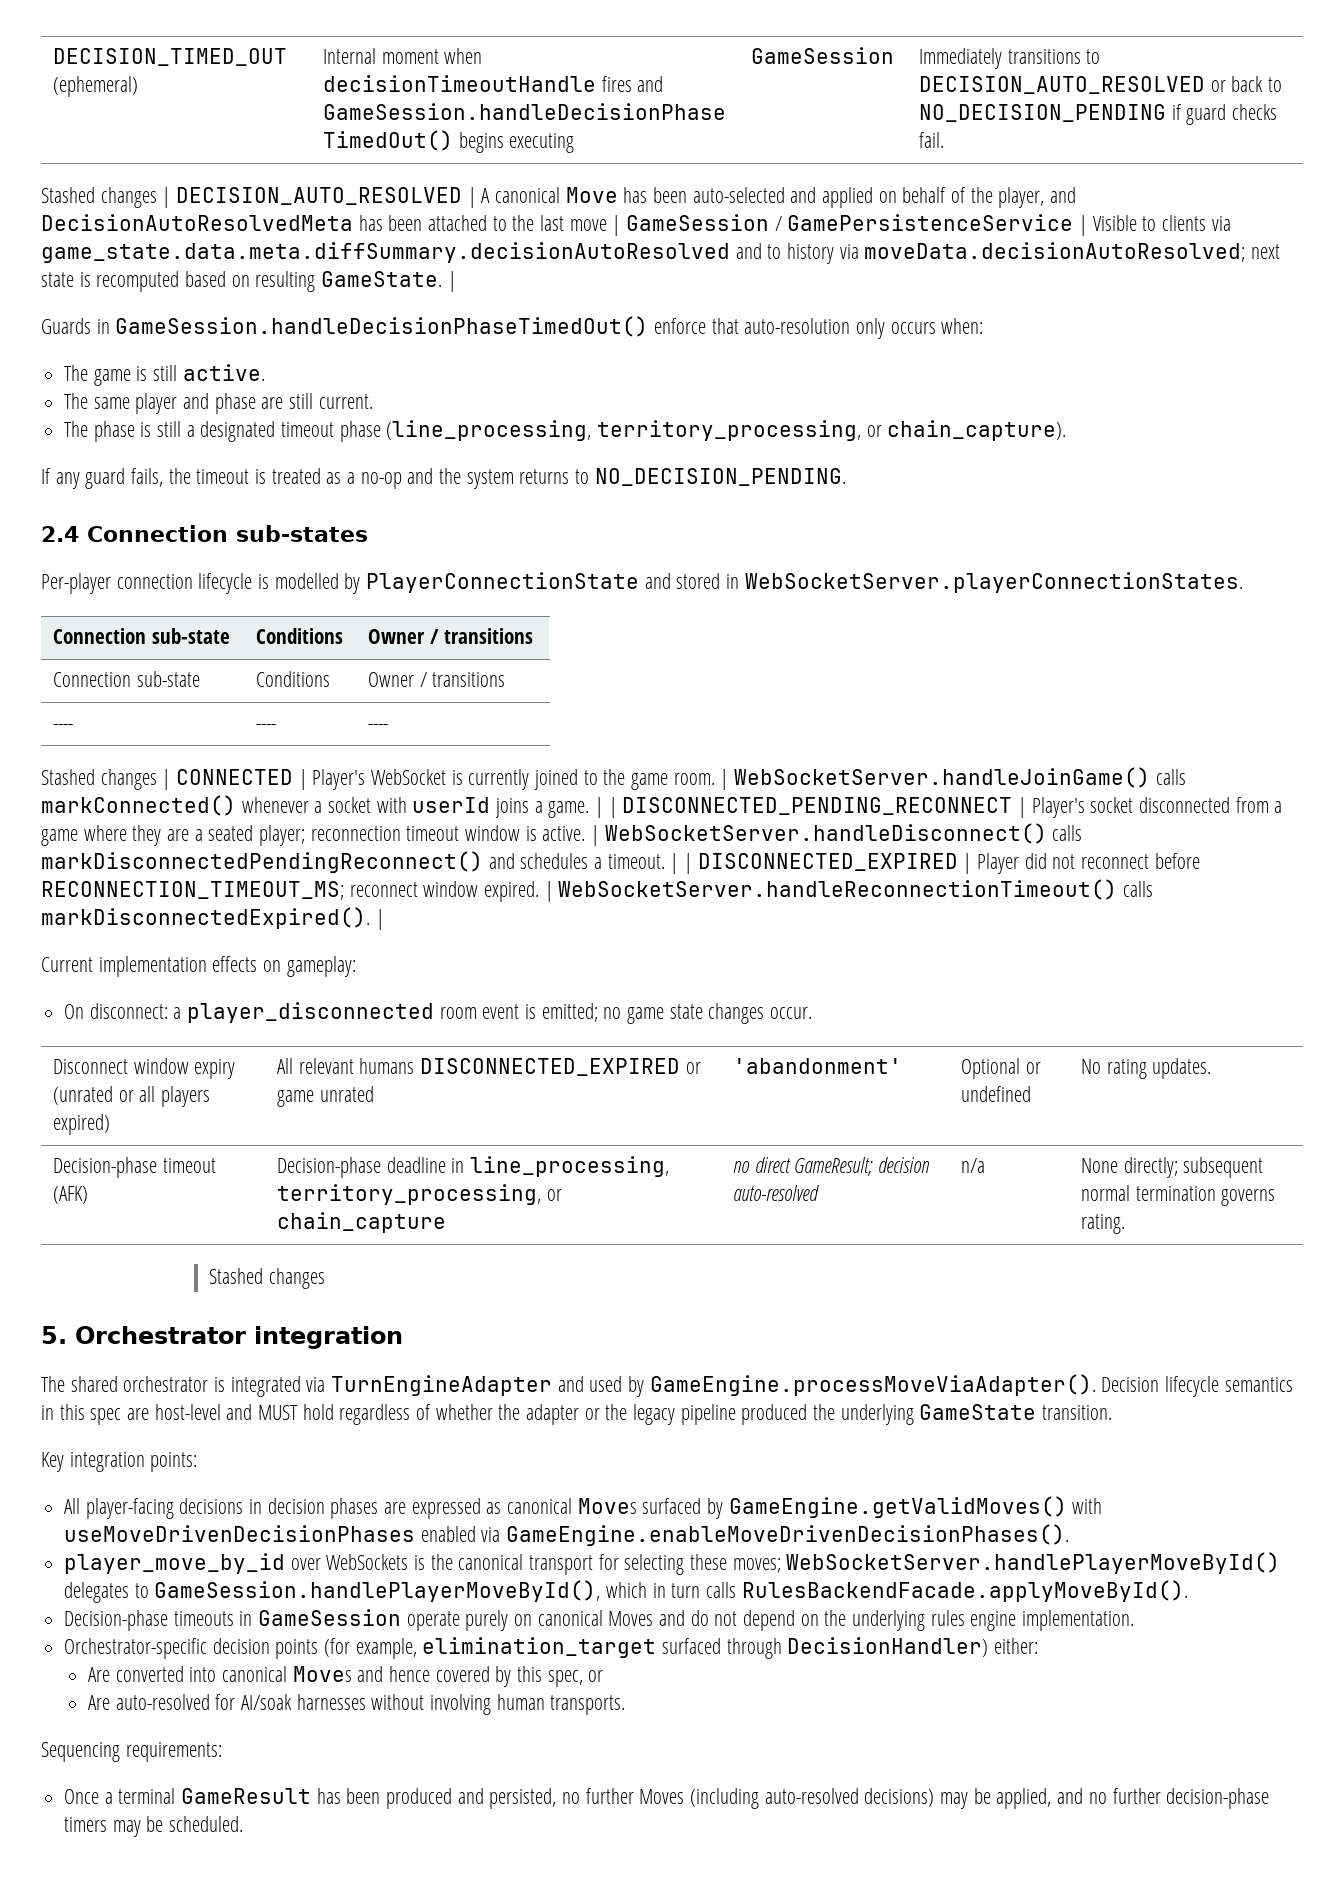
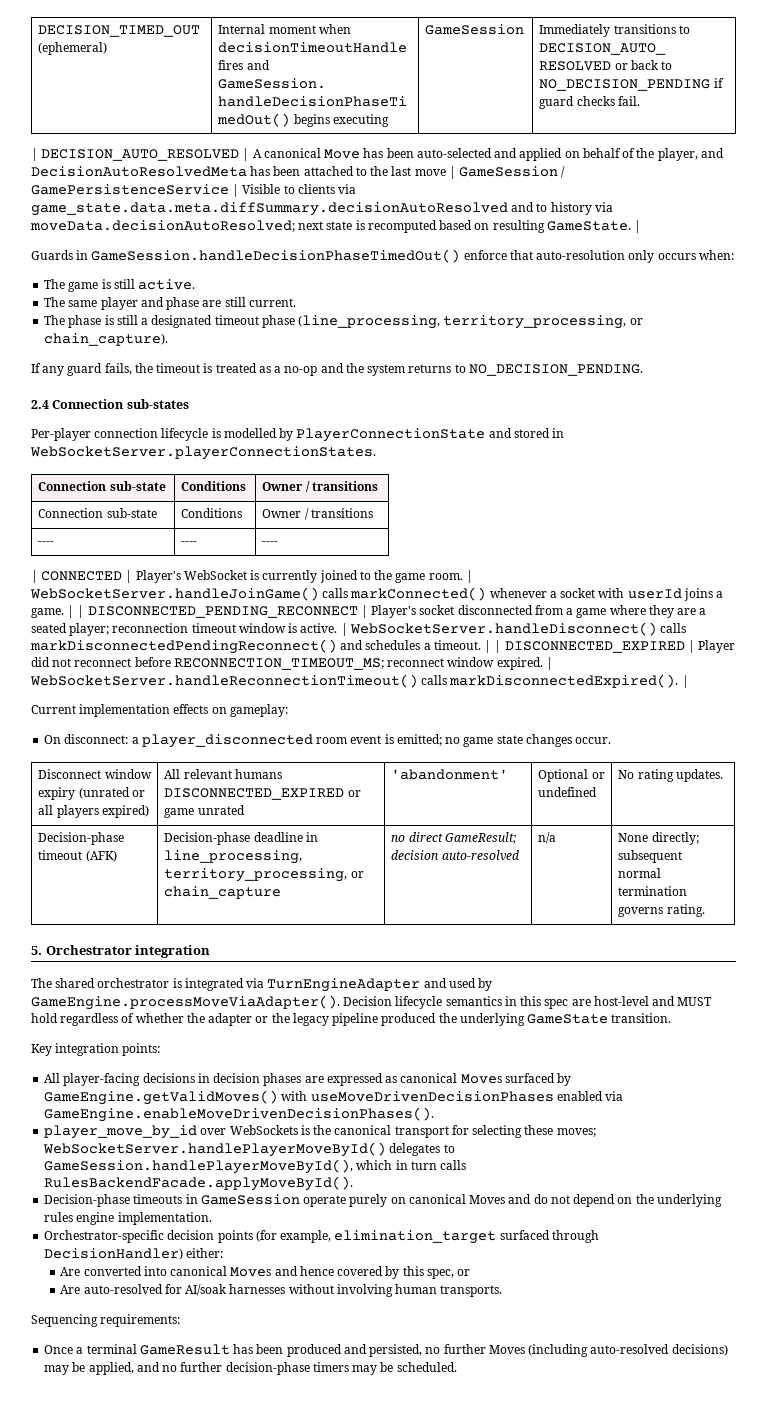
- Stashed changes | DECISION_AUTO_RESOLVED | A canonical Move has been auto-selected and applied on behalf of the player, and DecisionAutoResolvedMeta has been attached to the last move | GameSession / GamePersistenceService | Visible to clients via game_state.data.meta.diffSummary.decisionAutoResolved and to history via moveData.decisionAutoResolved; next state is recomputed based on resulting GameState.
+ | DECISION_AUTO_RESOLVED | A canonical Move has been auto-selected and applied on behalf of the player, and DecisionAutoResolvedMeta has been attached to the last move | GameSession / GamePersistenceService | Visible to clients via game_state.data.meta.diffSummary.decisionAutoResolved and to history via moveData.decisionAutoResolved; next state is recomputed based on resulting GameState.
- Stashed changes | CONNECTED | Player's WebSocket is currently joined to the game room.
+ | CONNECTED | Player's WebSocket is currently joined to the game room.
  Decision-phase timeout (AFK) | Decision-phase deadline in line_processing, territory_processing, or chain_capture | no direct GameResult; decision auto-resolved | n/a | None directly; subsequent normal termination governs rating.
- Stashed changes

